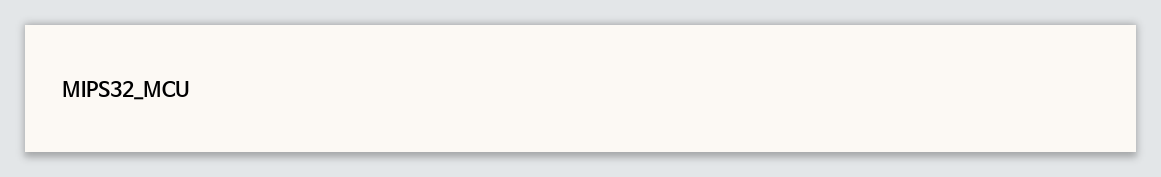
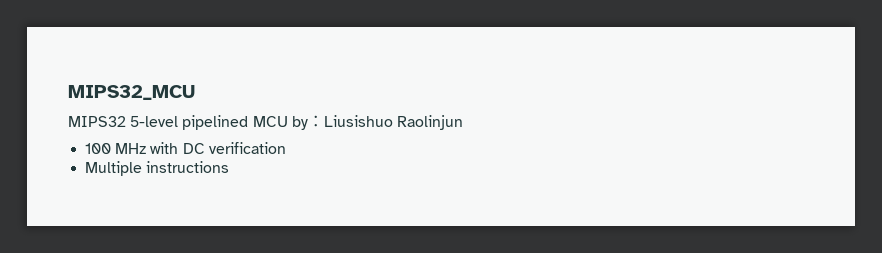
+ MIPS32 5-level pipelined MCU by：Liusishuo Raolinjun
+ 100 MHz with DC verification
+ Multiple instructions

